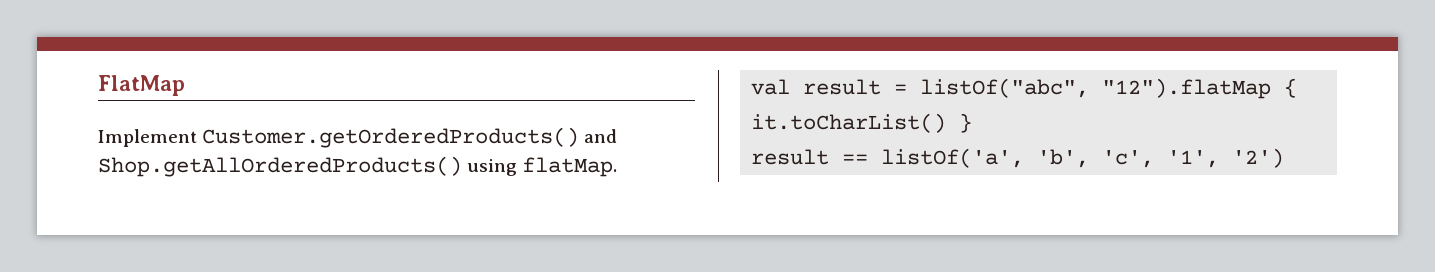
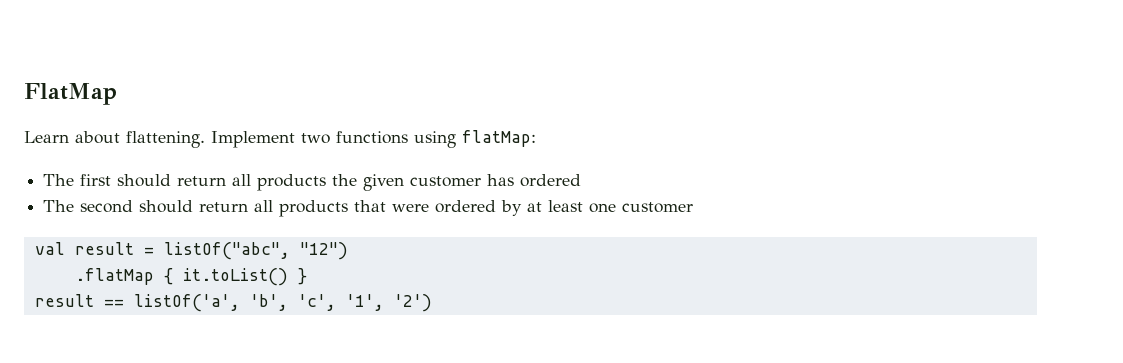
- Implement Customer.getOrderedProducts() and Shop.getAllOrderedProducts() using flatMap.
+ Learn about flattening. Implement two functions using flatMap:
+ The first should return all products the given customer has ordered
+ The second should return all products that were ordered by at least one customer
- val result = listOf("abc", "12").flatMap { it.toCharList() }
+ val result = listOf("abc", "12")
+ .flatMap { it.toList() }

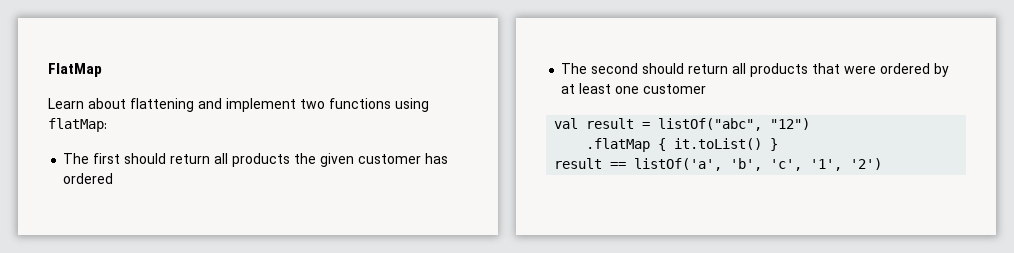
- Learn about flattening. Implement two functions using flatMap:
+ Learn about flattening and implement two functions using flatMap:

